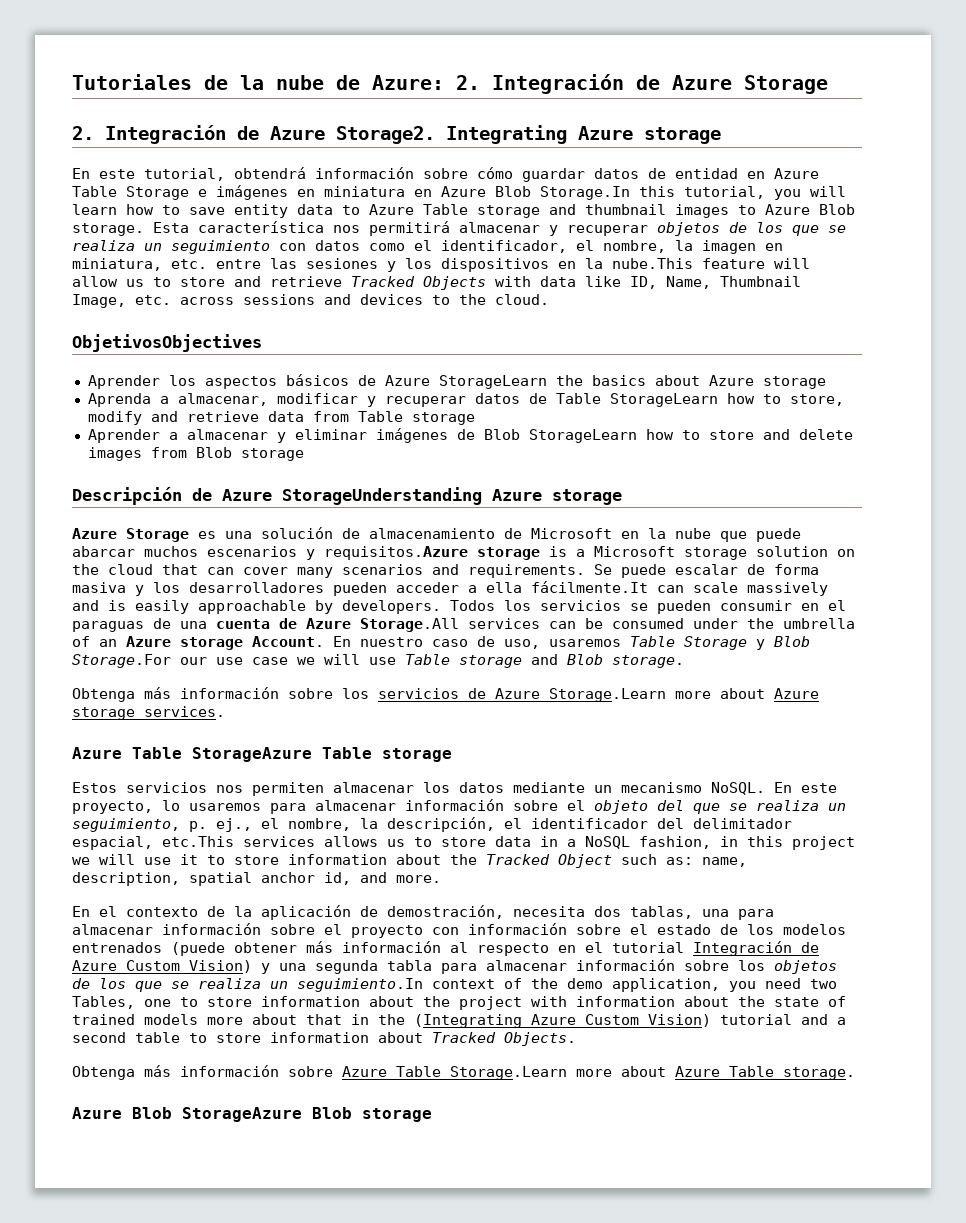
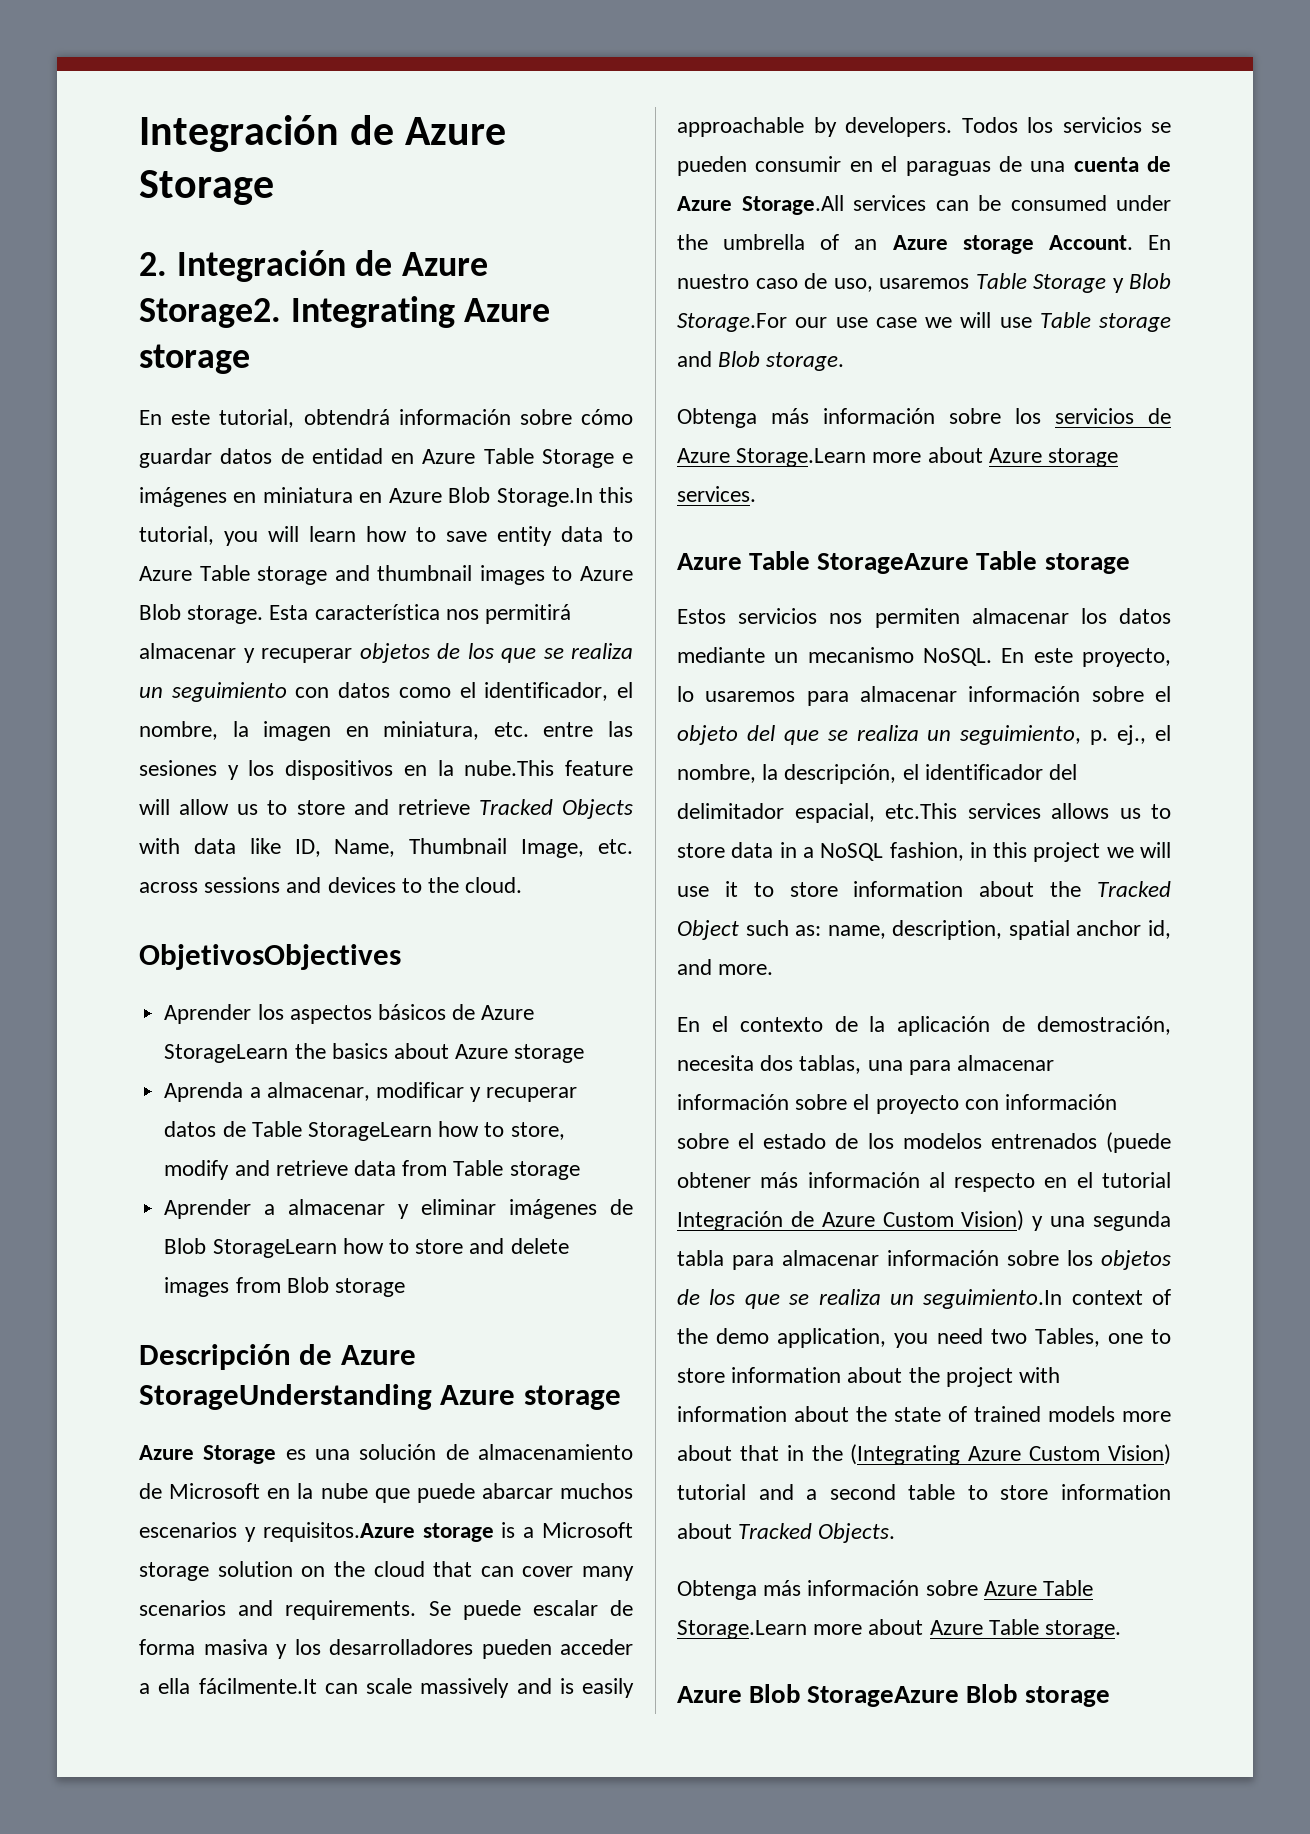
- Tutoriales de la nube de Azure: 2. Integración de Azure Storage
+ Integración de Azure Storage

